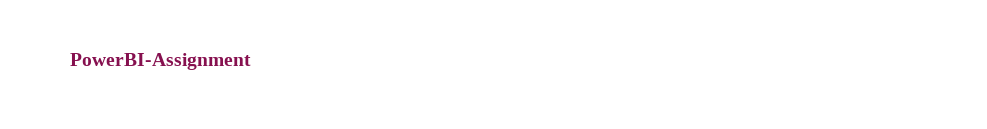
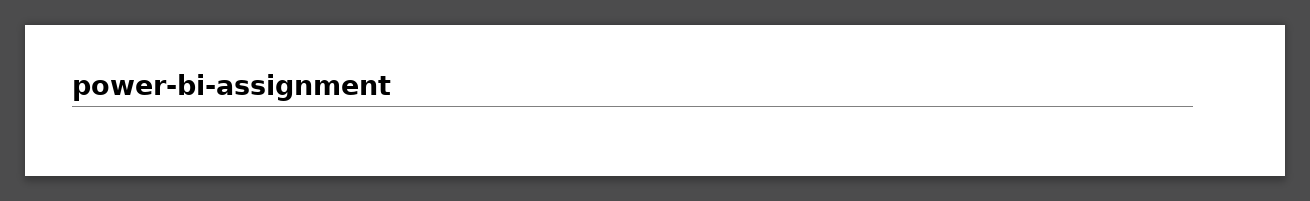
- PowerBI-Assignment
+ power-bi-assignment

